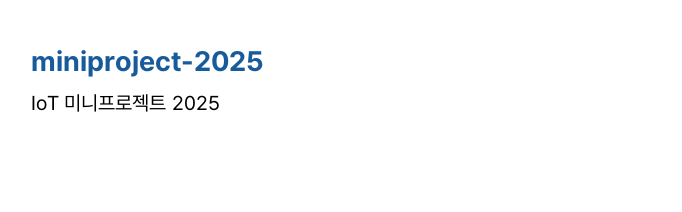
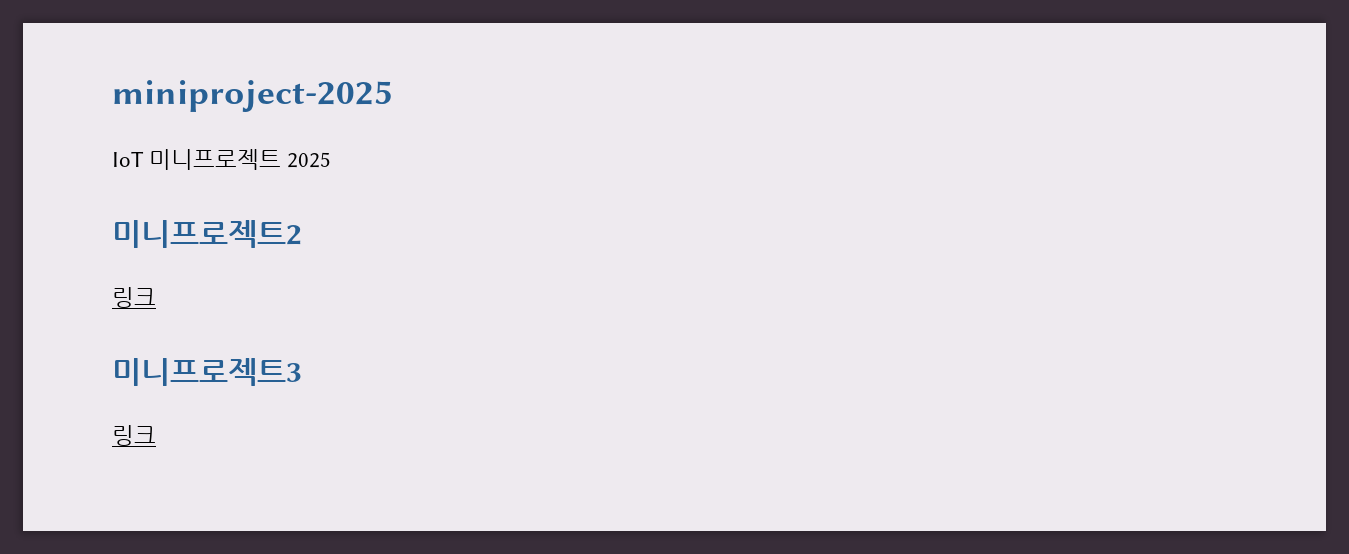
+ 미니프로젝트2
+ 링크
+ 미니프로젝트3
+ 링크

